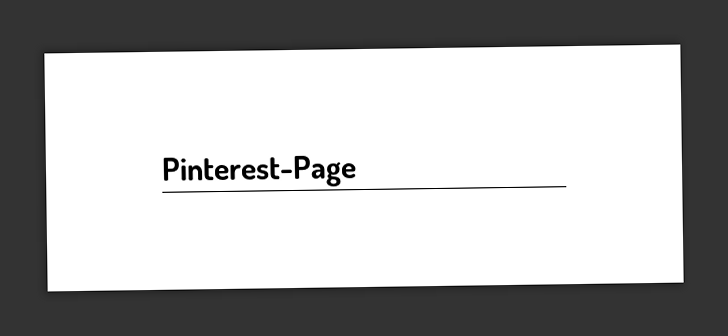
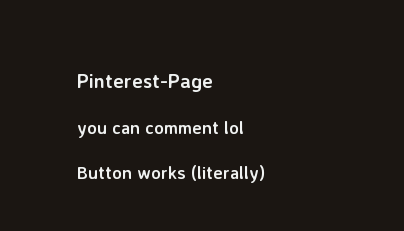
+ you can comment lol
+ Button works (literally)

